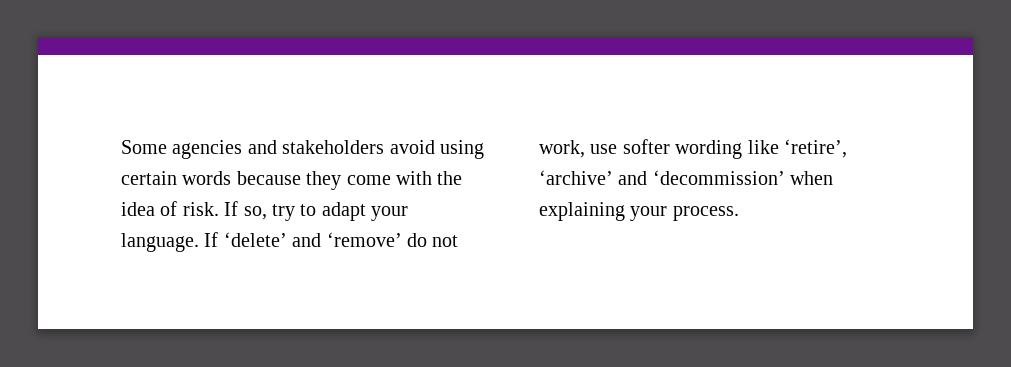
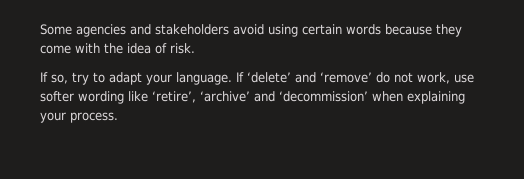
- Some agencies and stakeholders avoid using certain words because they come with the idea of risk. If so, try to adapt your language.
+ Some agencies and stakeholders avoid using certain words because they come with the idea of risk.
+ If so, try to adapt your language.

